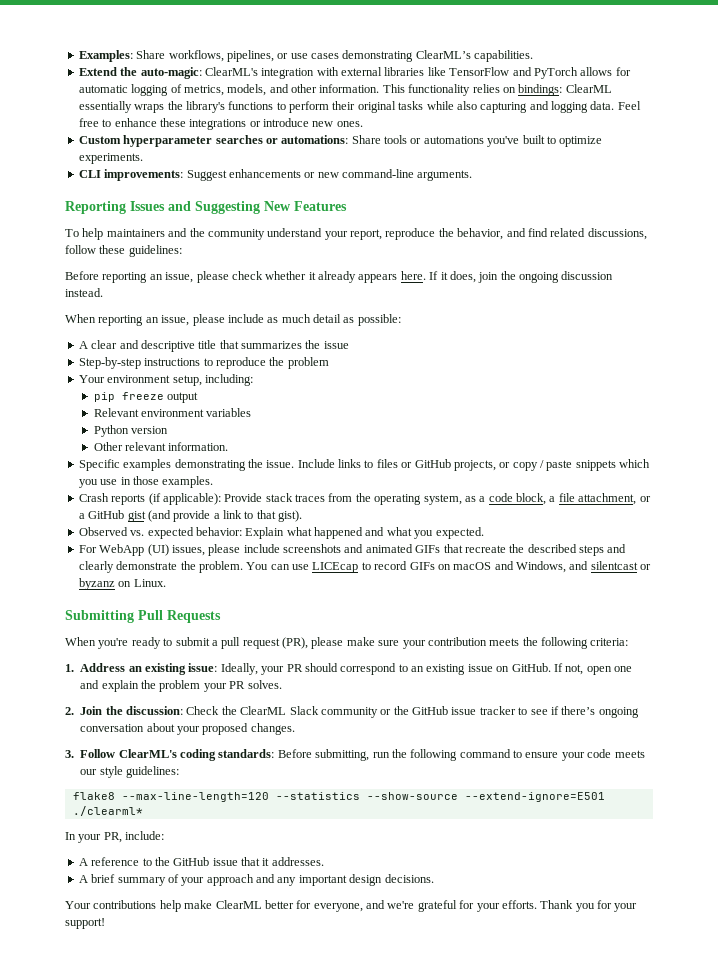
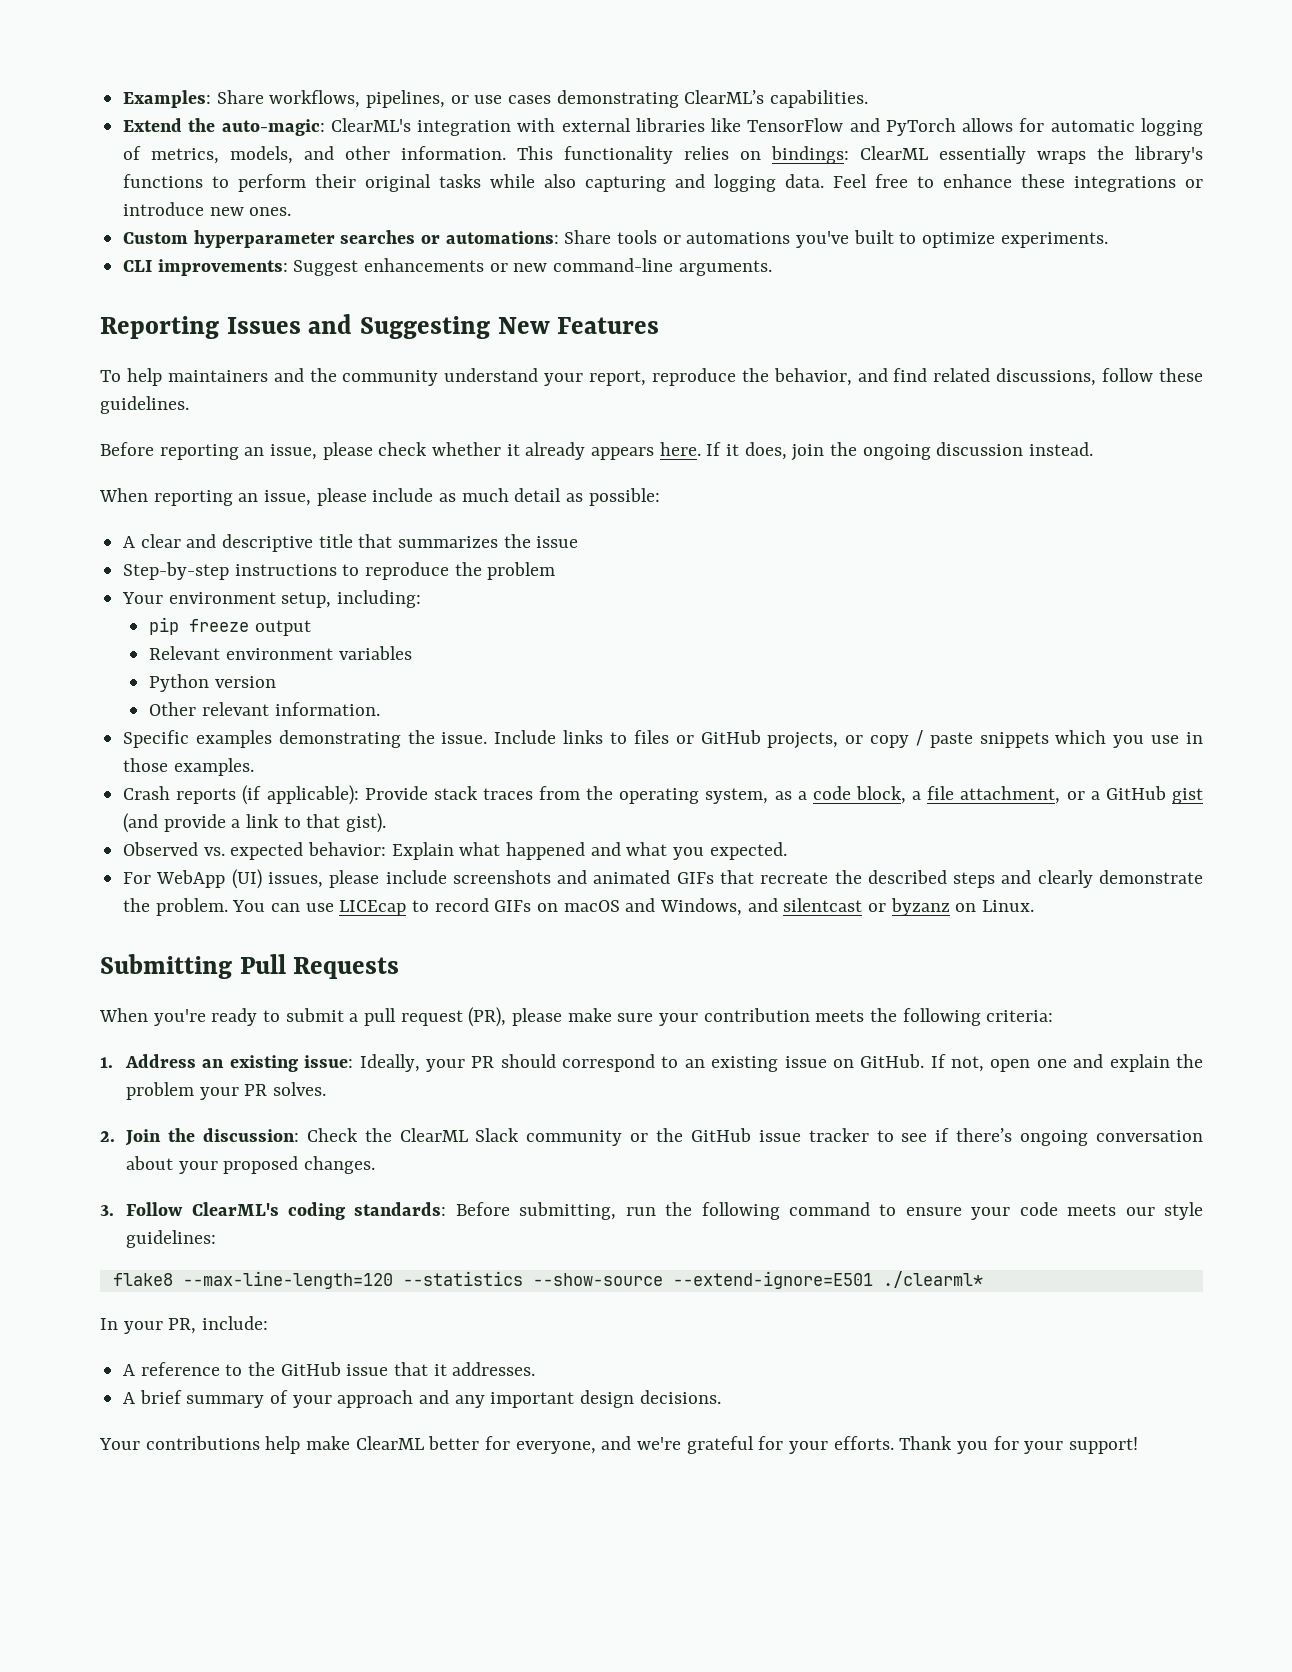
- To help maintainers and the community understand your report, reproduce the behavior, and find related discussions, follow these guidelines:
+ To help maintainers and the community understand your report, reproduce the behavior, and find related discussions, follow these guidelines.

